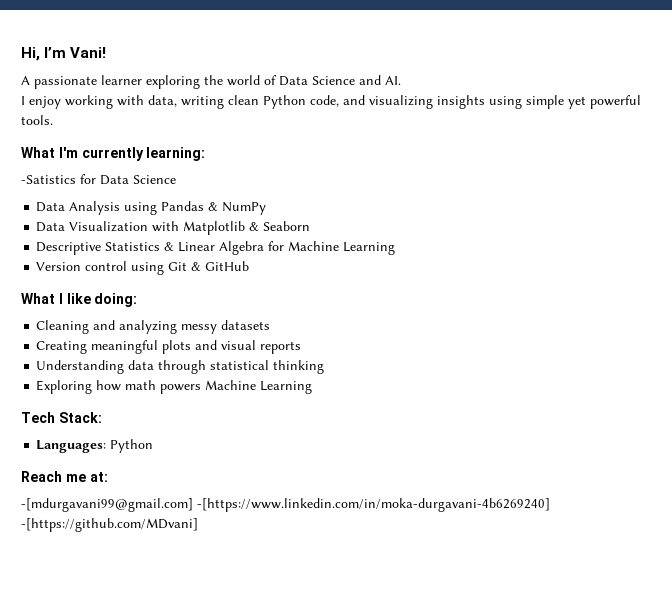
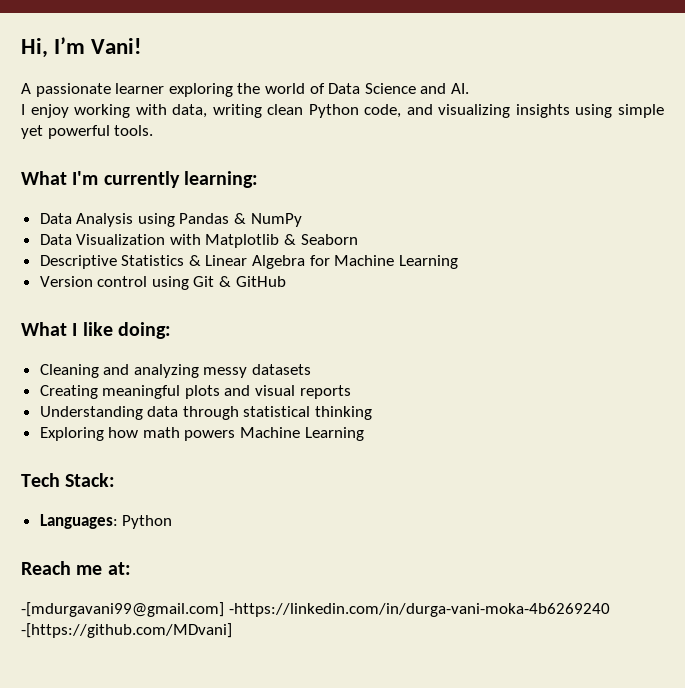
- -Satistics for Data Science
- -[mdurgavani99@gmail.com] -[https://www.linkedin.com/in/moka-durgavani-4b6269240] -[https://github.com/MDvani]
+ -[mdurgavani99@gmail.com] -https://linkedin.com/in/durga-vani-moka-4b6269240 -[https://github.com/MDvani]

